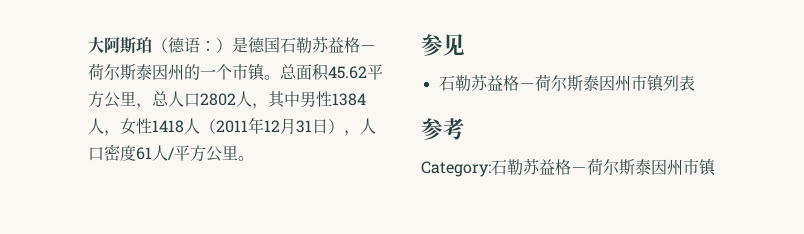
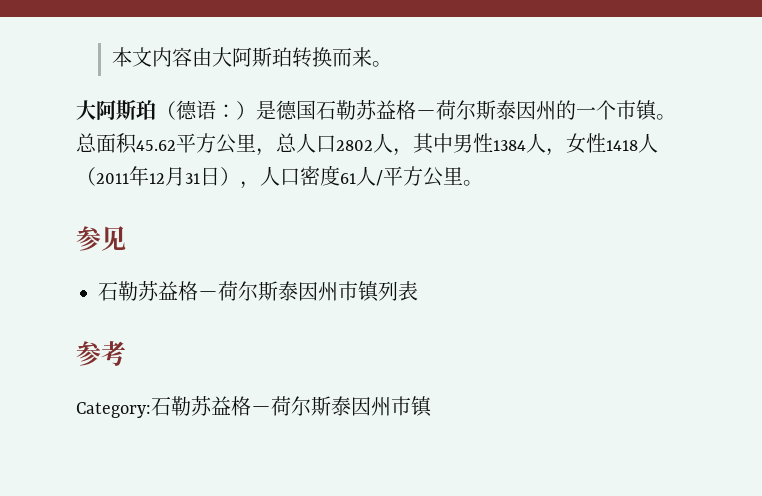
+ 本文内容由大阿斯珀转换而来。

